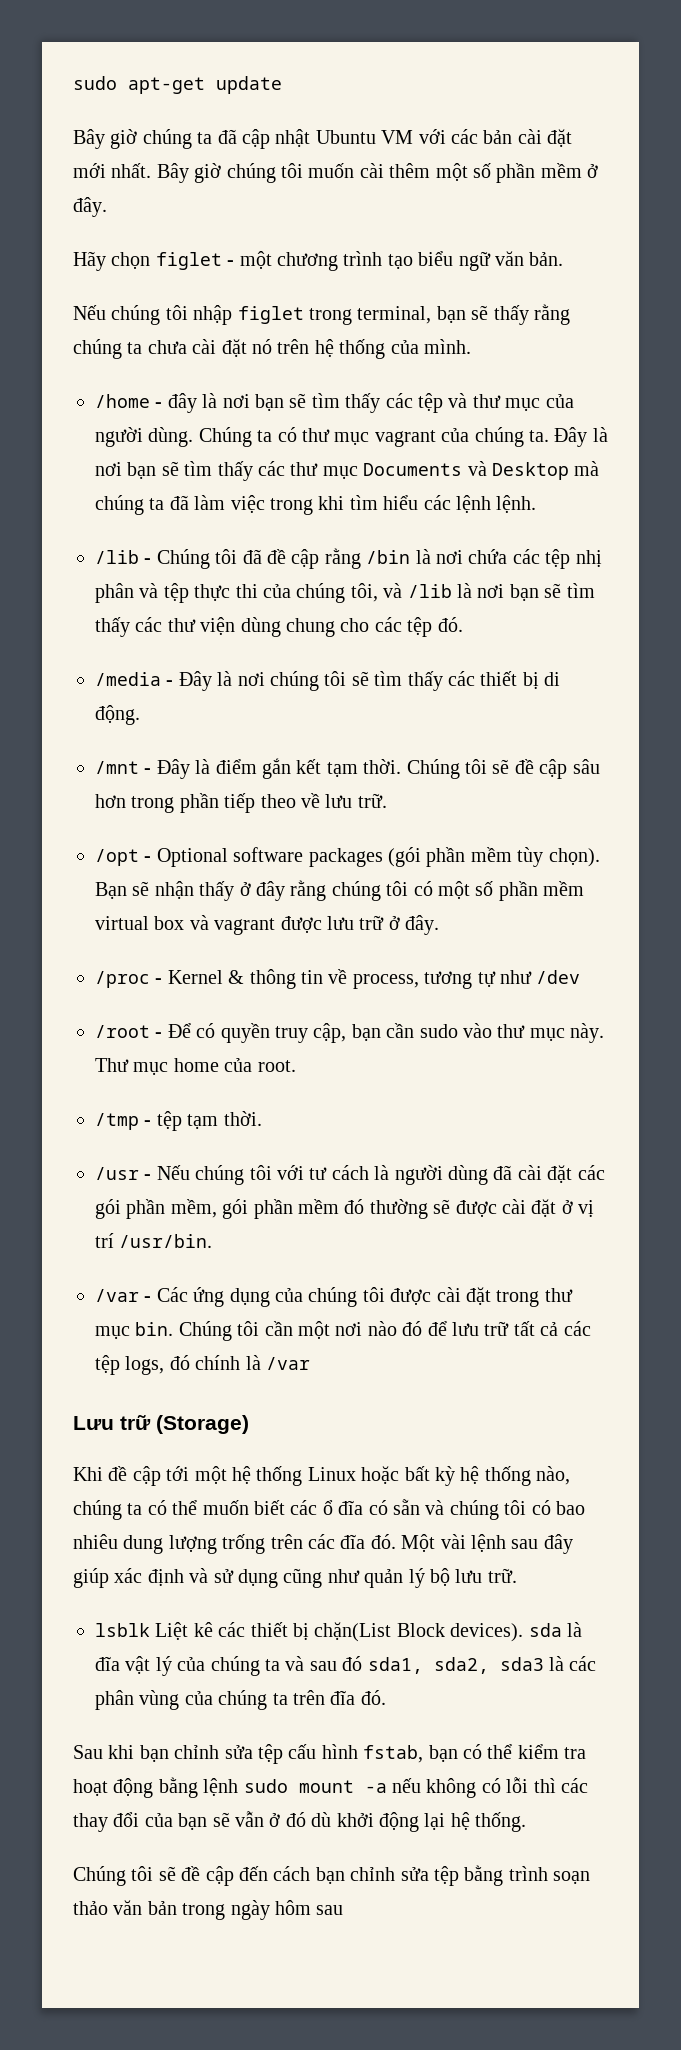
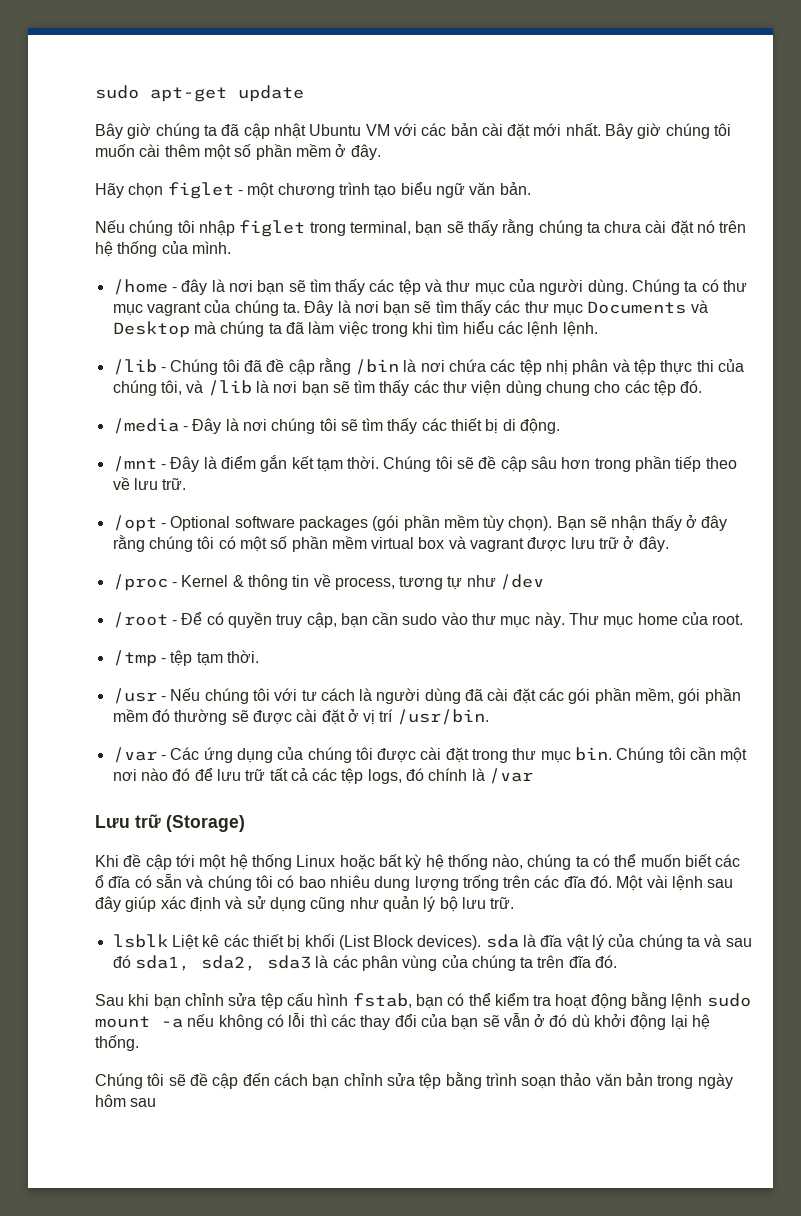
- lsblk Liệt kê các thiết bị chặn(List Block devices). sda là đĩa vật lý của chúng ta và sau đó sda1, sda2, sda3 là các phân vùng của chúng ta trên đĩa đó.
+ lsblk Liệt kê các thiết bị khối (List Block devices). sda là đĩa vật lý của chúng ta và sau đó sda1, sda2, sda3 là các phân vùng của chúng ta trên đĩa đó.

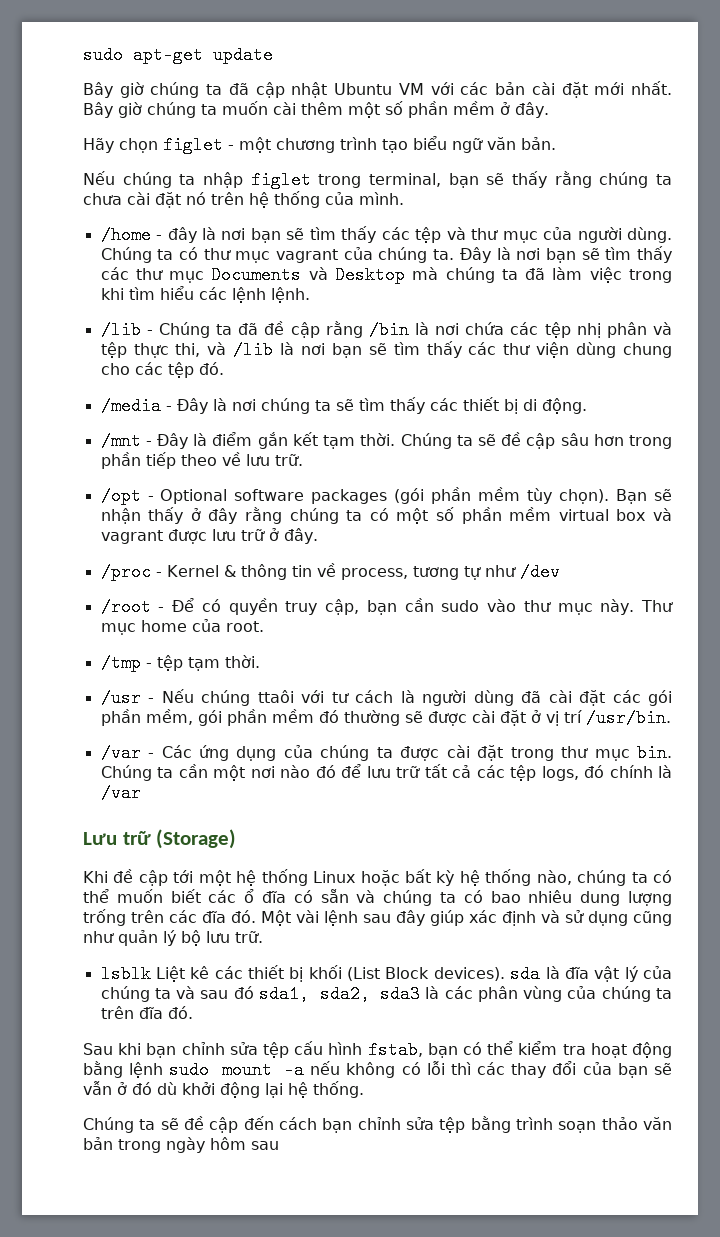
- Bây giờ chúng tôi muốn cài thêm một số phần mềm ở đây.
+ Bây giờ chúng ta muốn cài thêm một số phần mềm ở đây.
- Nếu chúng tôi nhập figlet trong terminal, bạn sẽ thấy rằng chúng ta chưa cài đặt nó trên hệ thống của mình.
+ Nếu chúng ta nhập figlet trong terminal, bạn sẽ thấy rằng chúng ta chưa cài đặt nó trên hệ thống của mình.
- /lib - Chúng tôi đã đề cập rằng /bin là nơi chứa các tệp nhị phân và tệp thực thi của chúng tôi, và /lib là nơi bạn sẽ tìm thấy các thư viện dùng chung cho các tệp đó.
+ /lib - Chúng ta đã đề cập rằng /bin là nơi chứa các tệp nhị phân và tệp thực thi, và /lib là nơi bạn sẽ tìm thấy các thư viện dùng chung cho các tệp đó.
- /media - Đây là nơi chúng tôi sẽ tìm thấy các thiết bị di động.
+ /media - Đây là nơi chúng ta sẽ tìm thấy các thiết bị di động.
- Chúng tôi sẽ đề cập sâu hơn trong phần tiếp theo về lưu trữ.
+ Chúng ta sẽ đề cập sâu hơn trong phần tiếp theo về lưu trữ.
- Bạn sẽ nhận thấy ở đây rằng chúng tôi có một số phần mềm virtual box và vagrant được lưu trữ ở đây.
+ Bạn sẽ nhận thấy ở đây rằng chúng ta có một số phần mềm virtual box và vagrant được lưu trữ ở đây.
- /usr - Nếu chúng tôi với tư cách là người dùng đã cài đặt các gói phần mềm, gói phần mềm đó thường sẽ được cài đặt ở vị trí /usr/bin.
+ /usr - Nếu chúng ttaôi với tư cách là người dùng đã cài đặt các gói phần mềm, gói phần mềm đó thường sẽ được cài đặt ở vị trí /usr/bin.
- /var - Các ứng dụng của chúng tôi được cài đặt trong thư mục bin.
+ /var - Các ứng dụng của chúng ta được cài đặt trong thư mục bin.
- Chúng tôi cần một nơi nào đó để lưu trữ tất cả các tệp logs, đó chính là /var
+ Chúng ta cần một nơi nào đó để lưu trữ tất cả các tệp logs, đó chính là /var
- Khi đề cập tới một hệ thống Linux hoặc bất kỳ hệ thống nào, chúng ta có thể muốn biết các ổ đĩa có sẵn và chúng tôi có bao nhiêu dung lượng trống trên các đĩa đó.
+ Khi đề cập tới một hệ thống Linux hoặc bất kỳ hệ thống nào, chúng ta có thể muốn biết các ổ đĩa có sẵn và chúng ta có bao nhiêu dung lượng trống trên các đĩa đó.
- Chúng tôi sẽ đề cập đến cách bạn chỉnh sửa tệp bằng trình soạn thảo văn bản trong ngày hôm sau
+ Chúng ta sẽ đề cập đến cách bạn chỉnh sửa tệp bằng trình soạn thảo văn bản trong ngày hôm sau

